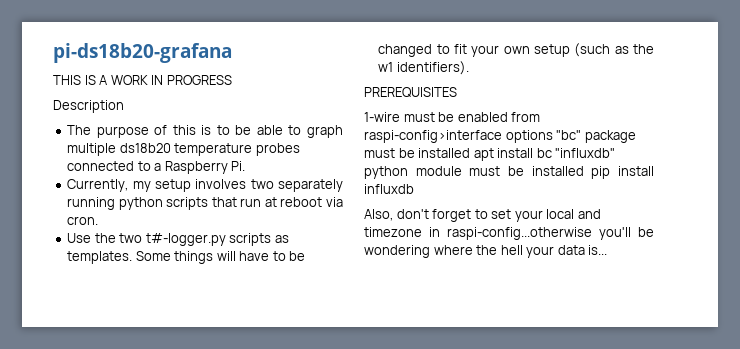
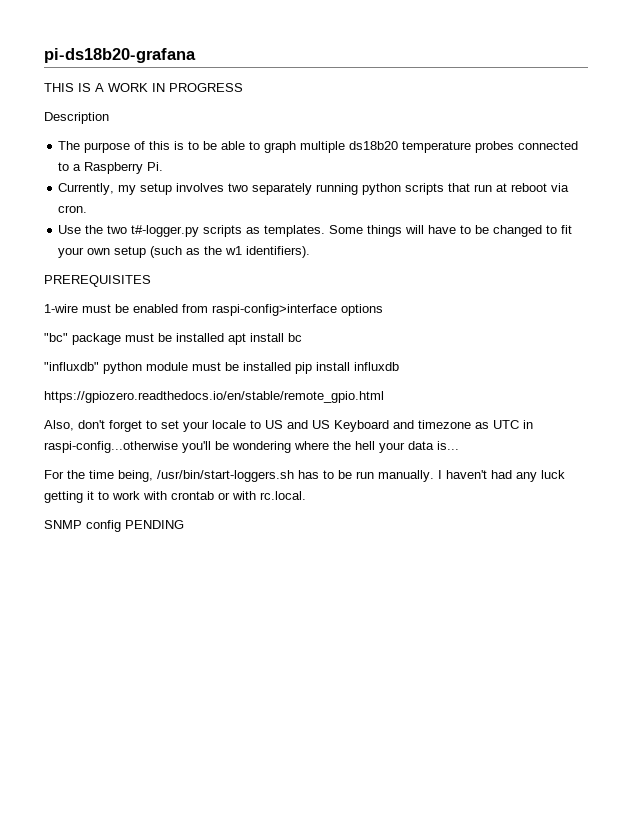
- 1-wire must be enabled from raspi-config>interface options "bc" package must be installed apt install bc "influxdb" python module must be installed pip install influxdb
+ 1-wire must be enabled from raspi-config>interface options
+ "bc" package must be installed apt install bc
+ "influxdb" python module must be installed pip install influxdb
+ https://gpiozero.readthedocs.io/en/stable/remote_gpio.html
- Also, don't forget to set your local and timezone in raspi-config...otherwise you'll be wondering where the hell your data is...
+ Also, don't forget to set your locale to US and US Keyboard and timezone as UTC in raspi-config...otherwise you'll be wondering where the hell your data is...
+ For the time being, /usr/bin/start-loggers.sh has to be run manually. I haven't had any luck getting it to work with crontab or with rc.local.
+ SNMP config PENDING

